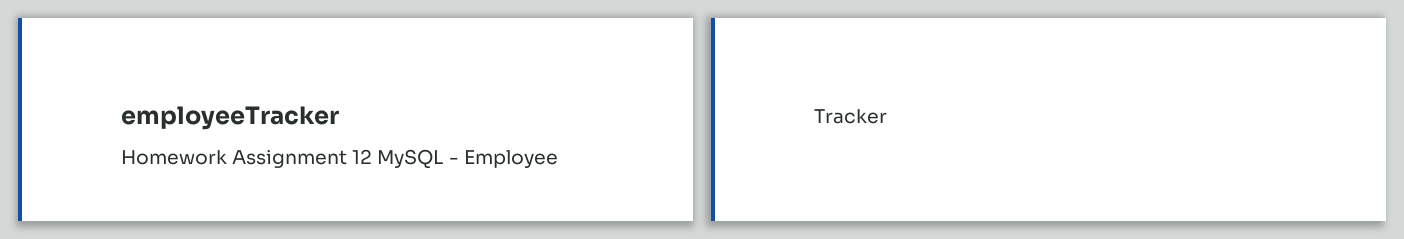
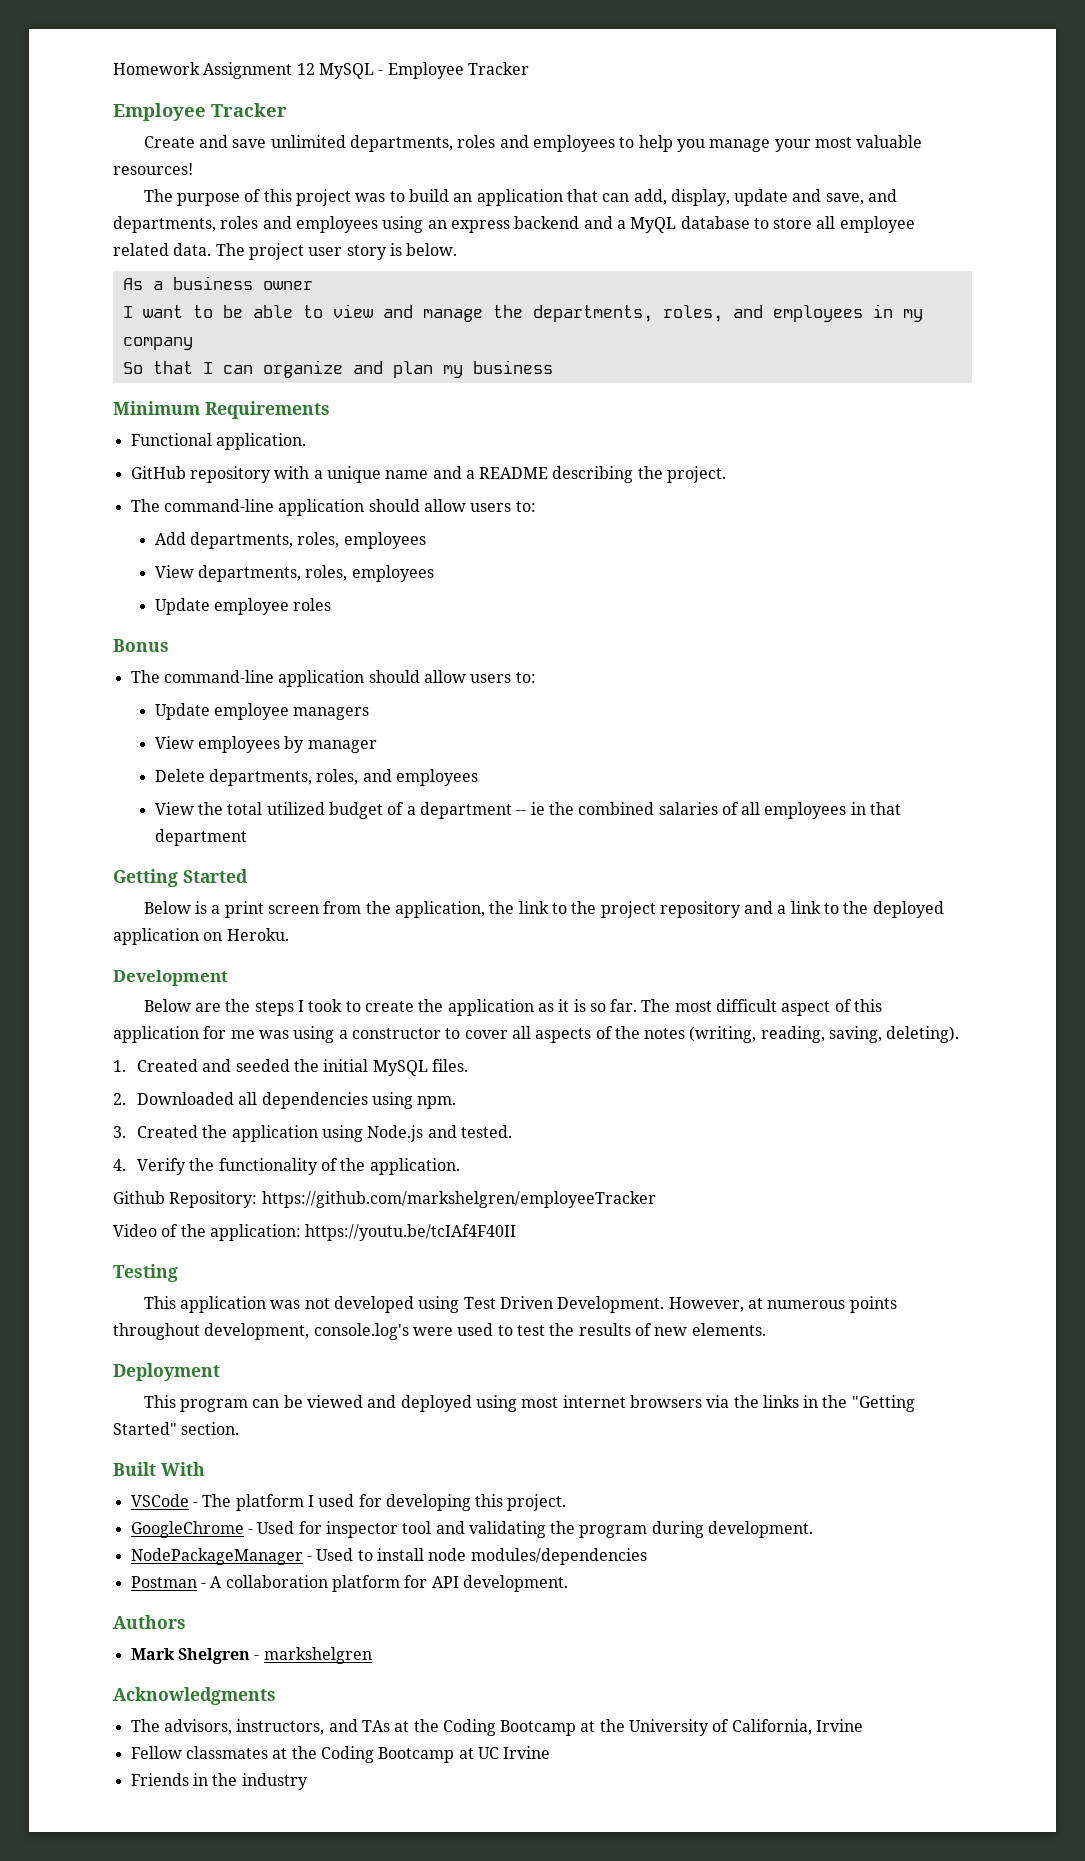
- employeeTracker
  Homework Assignment 12 MySQL - Employee Tracker
+ Employee Tracker
+ Create and save unlimited departments, roles and employees to help you manage your most valuable resources!
+ The purpose of this project was to build an application that can add, display, update and save, and departments, roles and employees using an express backend and a MyQL database to store all employee related data. The project user story is below.
+ As a business owner
+ I want to be able to view and manage the departments, roles, and employees in my company
+ So that I can organize and plan my business
+ Minimum Requirements
+ Functional application.
+ GitHub repository with a unique name and a README describing the project.
+ The command-line application should allow users to:
+ Add departments, roles, employees
+ View departments, roles, employees
+ Update employee roles
+ Bonus
+ The command-line application should allow users to:
+ Update employee managers
+ View employees by manager
+ Delete departments, roles, and employees
+ View the total utilized budget of a department -- ie the combined salaries of all employees in that department
+ Getting Started
+ Below is a print screen from the application, the link to the project repository and a link to the deployed application on Heroku.
+ Development
+ Below are the steps I took to create the application as it is so far. The most difficult aspect of this application for me was using a constructor to cover all aspects of the notes (writing, reading, saving, deleting).
+ 1. Created and seeded the initial MySQL files.
+ 2. Downloaded all dependencies using npm.
+ 3. Created the application using Node.js and tested.
+ 4. Verify the functionality of the application.
+ Github Repository: https://github.com/markshelgren/employeeTracker
+ Video of the application: https://youtu.be/tcIAf4F40II
+ Testing
+ This application was not developed using Test Driven Development. However, at numerous points throughout development, console.log's were used to test the results of new elements.
+ Deployment
+ This program can be viewed and deployed using most internet browsers via the links in the "Getting Started" section.
+ Built With
+ VSCode - The platform I used for developing this project.
+ GoogleChrome - Used for inspector tool and validating the program during development.
+ NodePackageManager - Used to install node modules/dependencies
+ Postman - A collaboration platform for API development.
+ Authors
+ Mark Shelgren - markshelgren
+ Acknowledgments
+ The advisors, instructors, and TAs at the Coding Bootcamp at the University of California, Irvine
+ Fellow classmates at the Coding Bootcamp at UC Irvine
+ Friends in the industry

